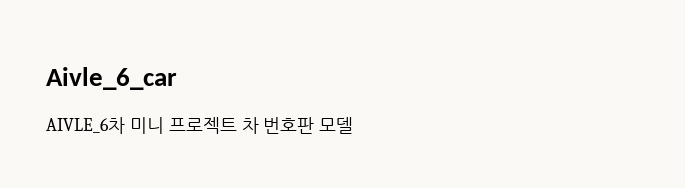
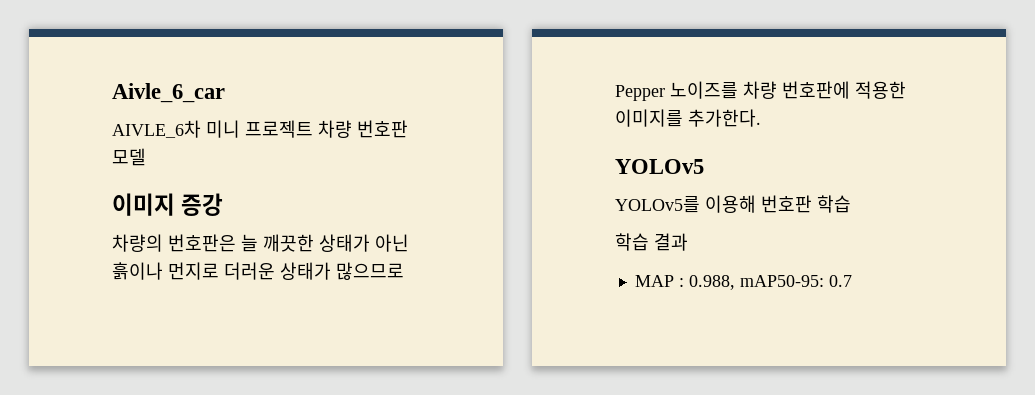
- AIVLE_6차 미니 프로젝트 차 번호판 모델
+ AIVLE_6차 미니 프로젝트 차량 번호판 모델
+ 이미지 증강
+ 차량의 번호판은 늘 깨끗한 상태가 아닌 흙이나 먼지로 더러운 상태가 많으므로 Pepper 노이즈를 차량 번호판에 적용한 이미지를 추가한다.
+ YOLOv5
+ YOLOv5를 이용해 번호판 학습
+ 학습 결과
+ MAP : 0.988, mAP50-95: 0.7

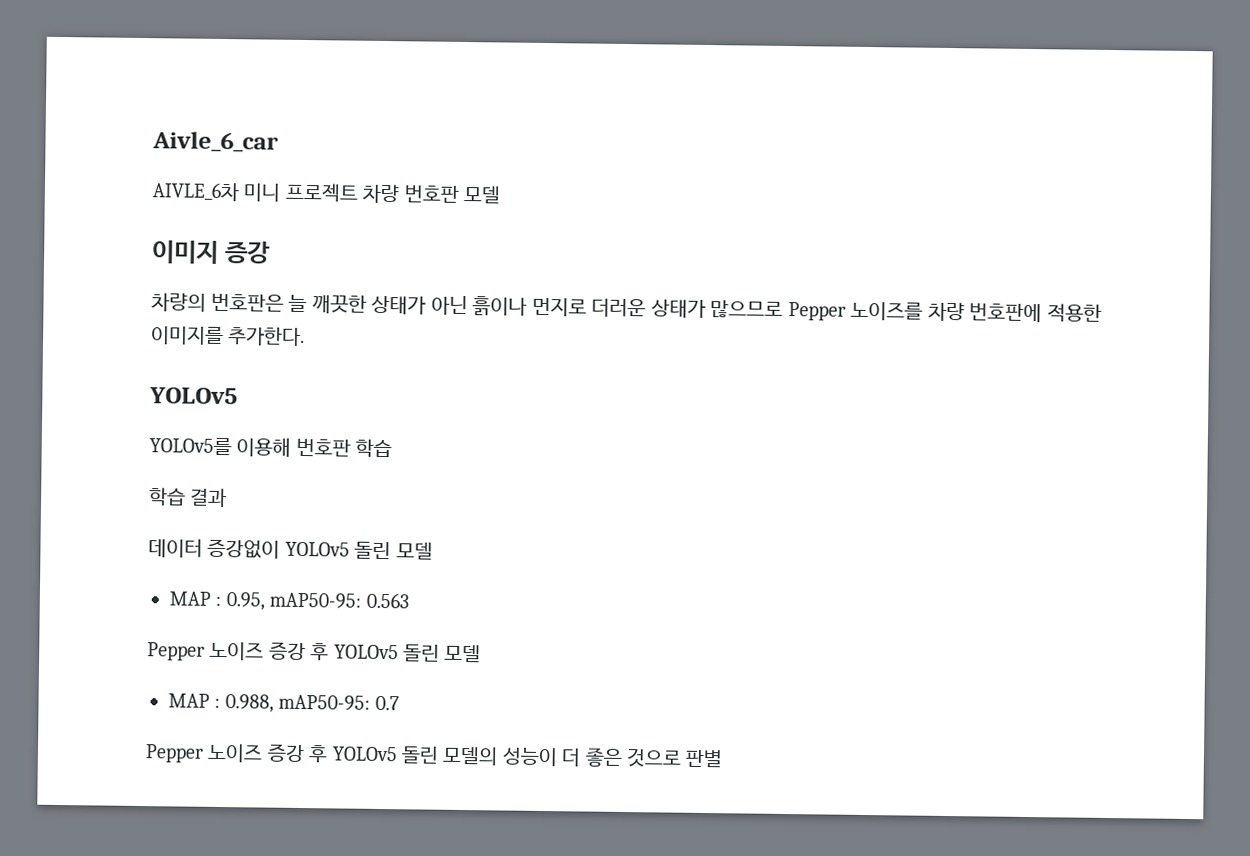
+ 데이터 증강없이 YOLOv5 돌린 모델
+ MAP : 0.95, mAP50-95: 0.563
+ Pepper 노이즈 증강 후 YOLOv5 돌린 모델
+ Pepper 노이즈 증강 후 YOLOv5 돌린 모델의 성능이 더 좋은 것으로 판별

